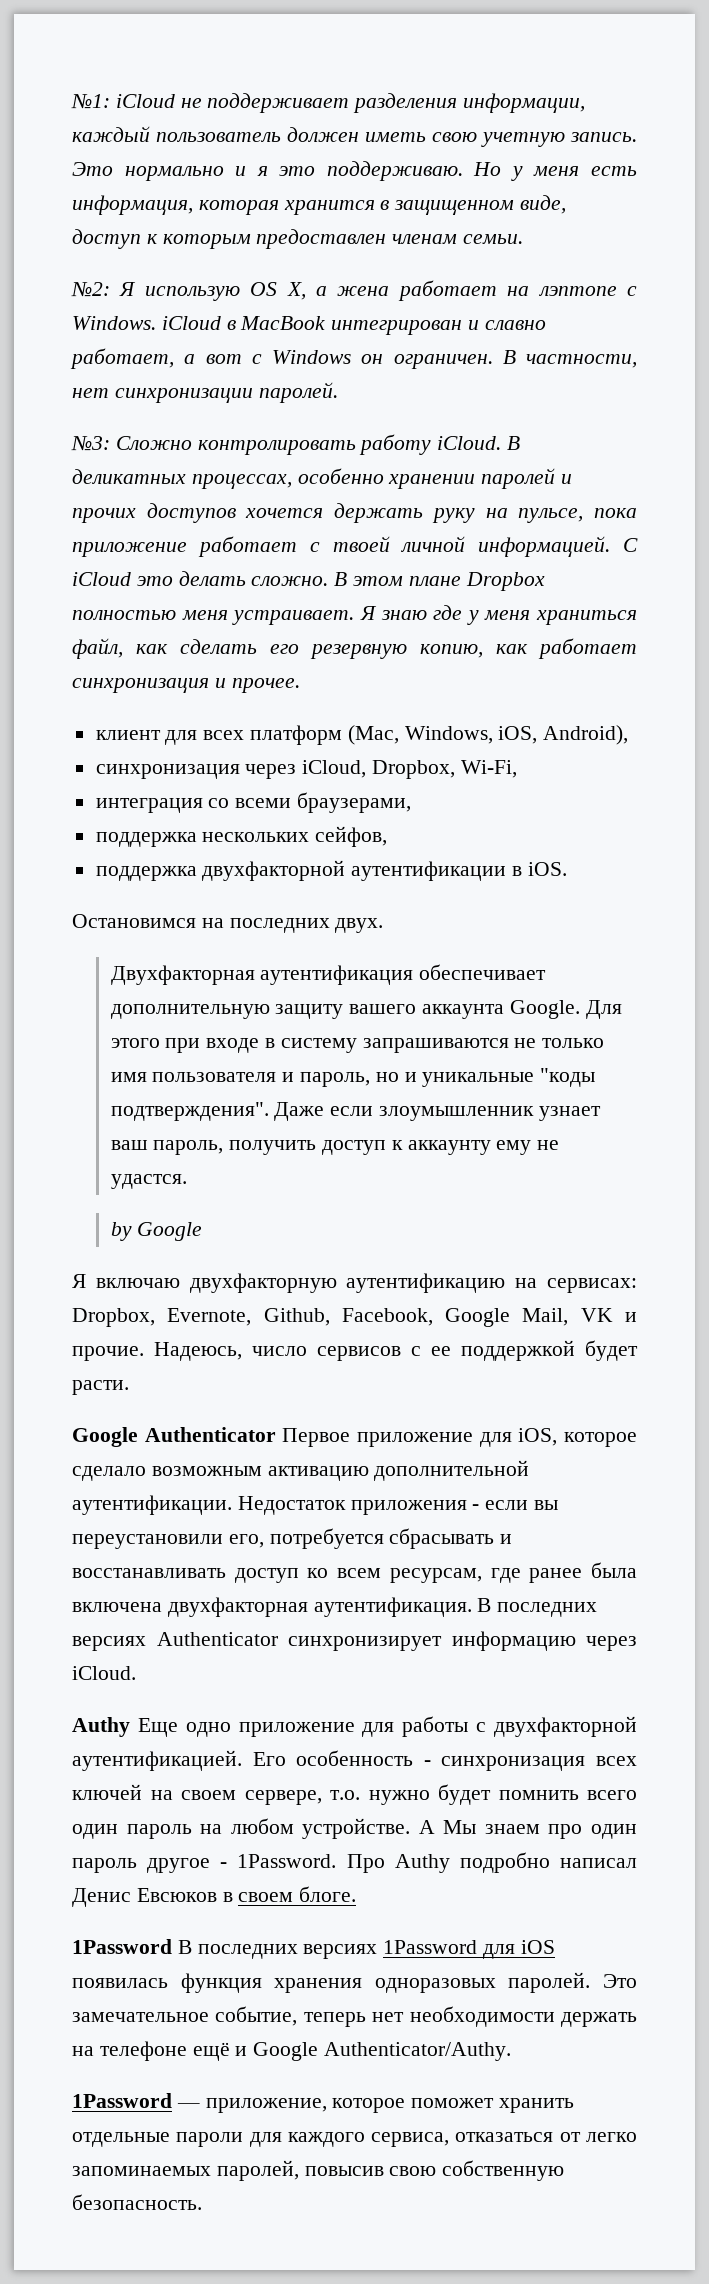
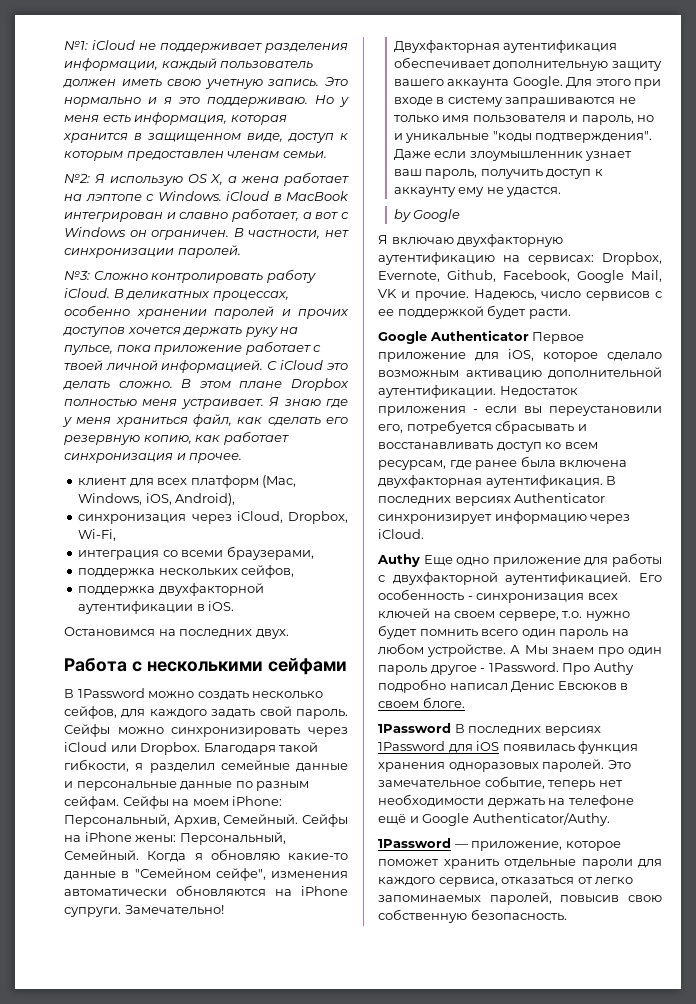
+ Работа с несколькими сейфами
+ В 1Password можно создать несколько сейфов, для каждого задать свой пароль. Сейфы можно синхронизировать через iCloud или Dropbox. Благодаря такой гибкости, я разделил семейные данные и персональные данные по разным сейфам. Сейфы на моем iPhone: Персональный, Архив, Семейный. Сейфы на iPhone жены: Персональный, Семейный. Когда я обновляю какие-то данные в "Семейном сейфе", изменения автоматически обновляются на iPhone супруги. Замечательно!

